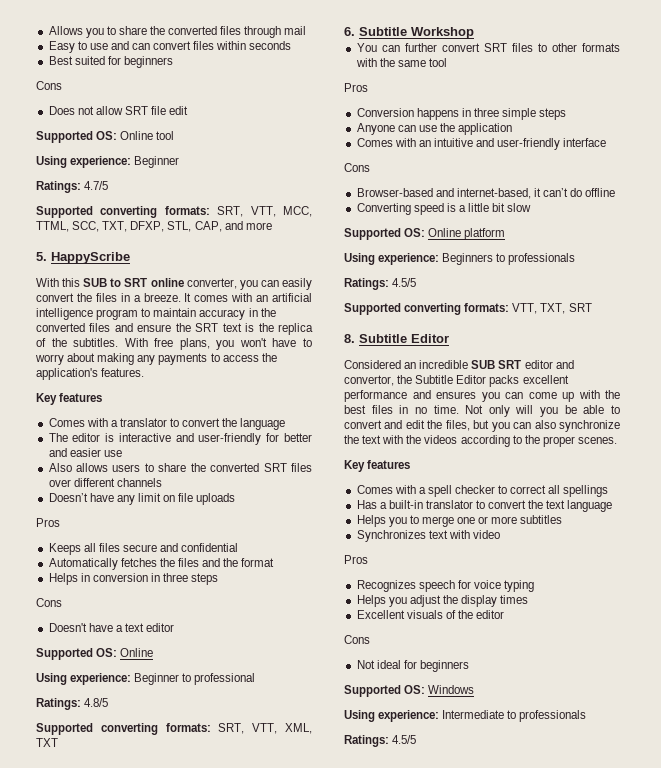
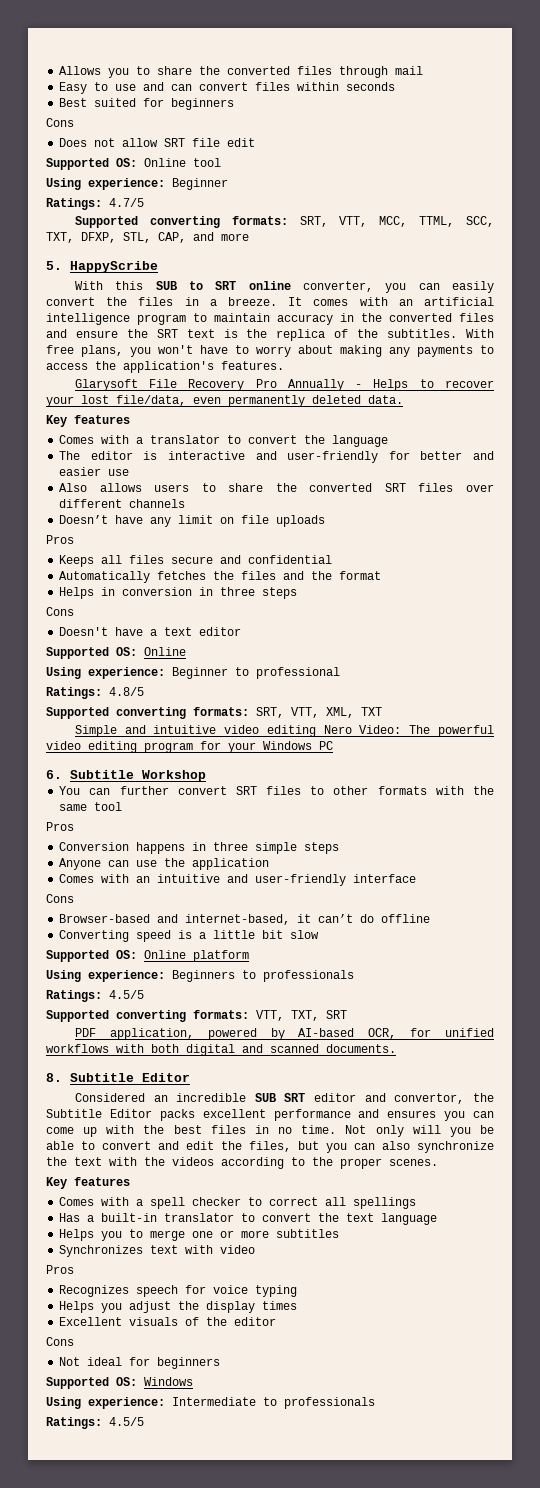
+ Glarysoft File Recovery Pro Annually - Helps to recover your lost file/data, even permanently deleted data.
+ Simple and intuitive video editing Nero Video: The powerful video editing program for your Windows PC
+ PDF application, powered by AI-based OCR, for unified workflows with both digital and scanned documents.

